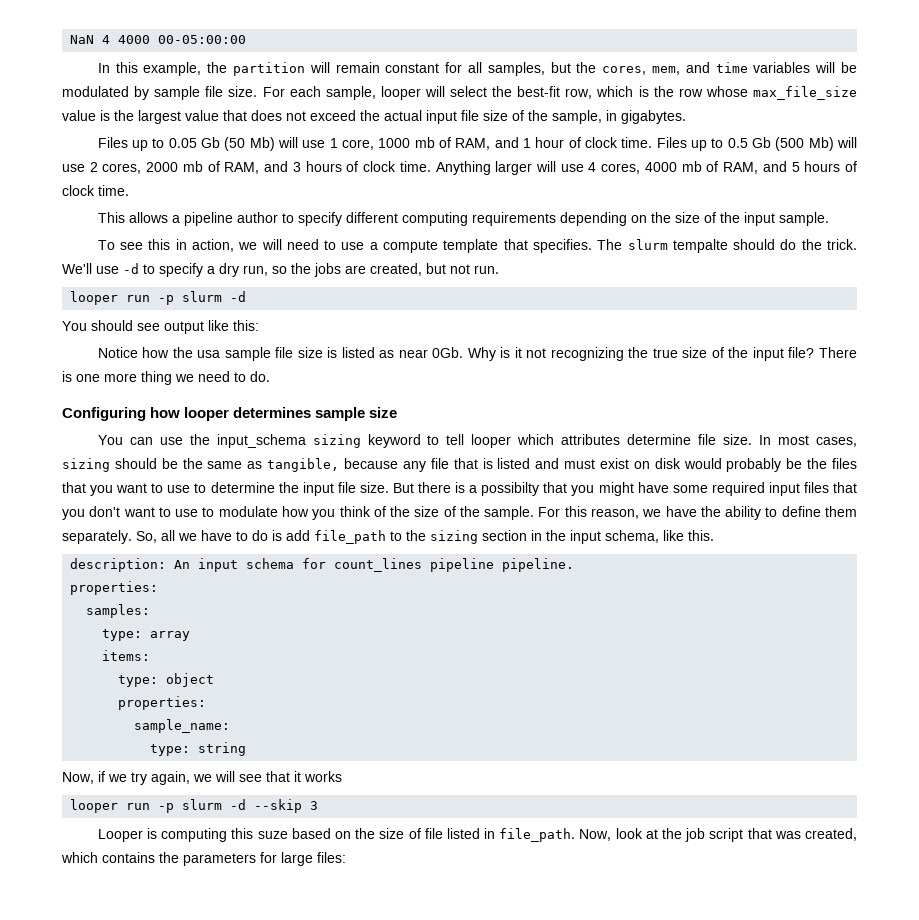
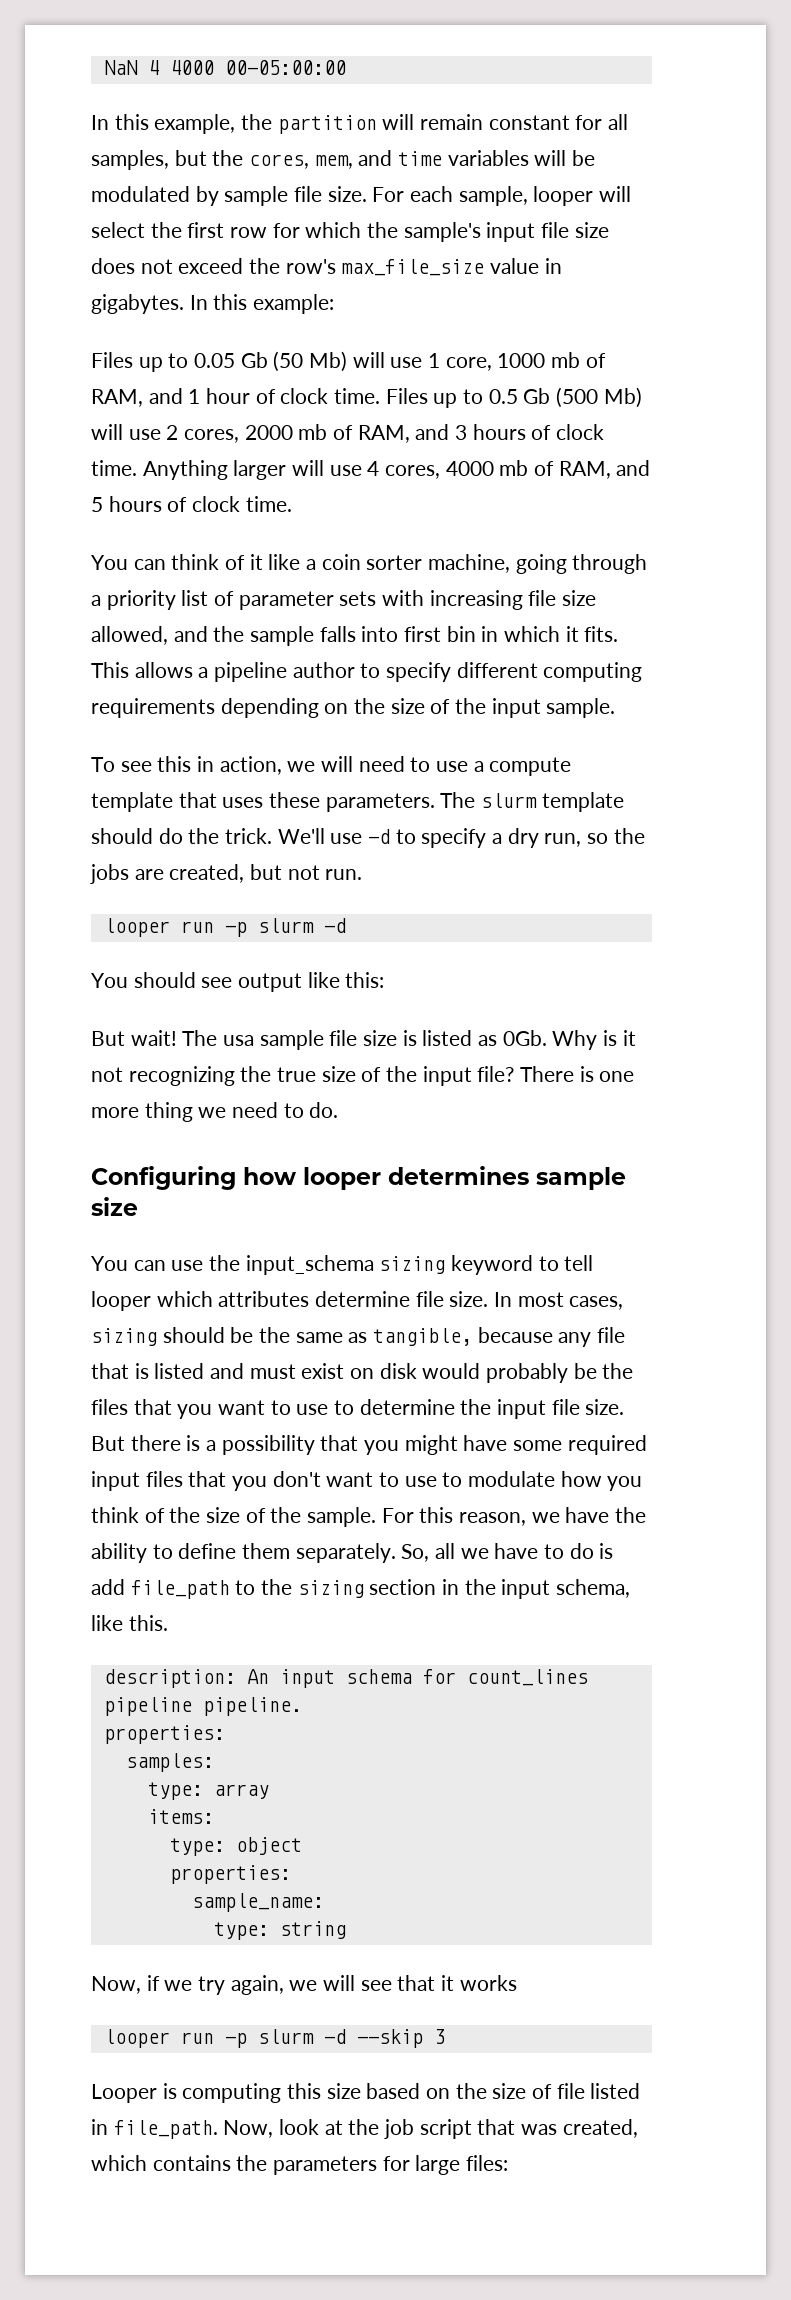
- For each sample, looper will select the best-fit row, which is the row whose max_file_size value is the largest value that does not exceed the actual input file size of the sample, in gigabytes.
+ For each sample, looper will select the first row for which the sample's input file size does not exceed the row's max_file_size value in gigabytes. In this example:
+ You can think of it like a coin sorter machine, going through a priority list of parameter sets with increasing file size allowed, and the sample falls into first bin in which it fits.
- To see this in action, we will need to use a compute template that specifies.
+ To see this in action, we will need to use a compute template that uses these parameters.
- The slurm tempalte should do the trick.
+ The slurm template should do the trick.
- Notice how the usa sample file size is listed as near 0Gb.
+ But wait! The usa sample file size is listed as 0Gb.
- But there is a possibilty that you might have some required input files that you don't want to use to modulate how you think of the size of the sample.
+ But there is a possibility that you might have some required input files that you don't want to use to modulate how you think of the size of the sample.
- Looper is computing this suze based on the size of file listed in file_path.
+ Looper is computing this size based on the size of file listed in file_path.

